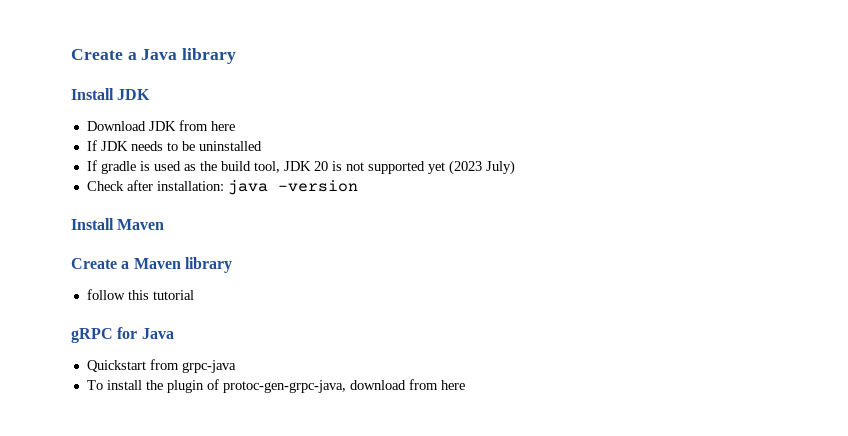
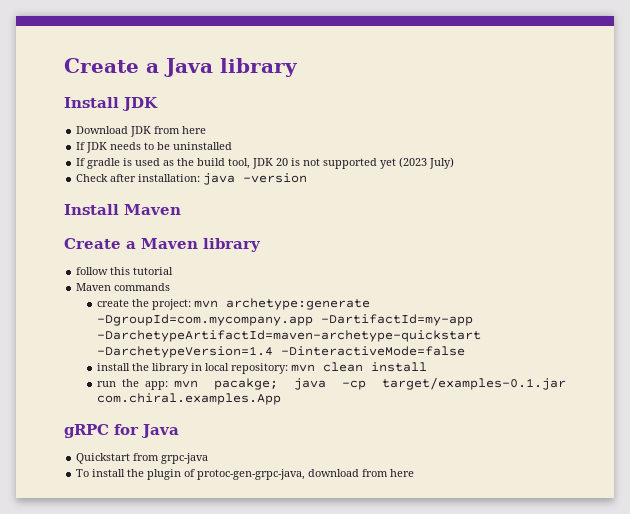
+ Maven commands
+ create the project: mvn archetype:generate -DgroupId=com.mycompany.app -DartifactId=my-app -DarchetypeArtifactId=maven-archetype-quickstart -DarchetypeVersion=1.4 -DinteractiveMode=false
+ install the library in local repository: mvn clean install
+ run the app: mvn pacakge; java -cp target/examples-0.1.jar com.chiral.examples.App

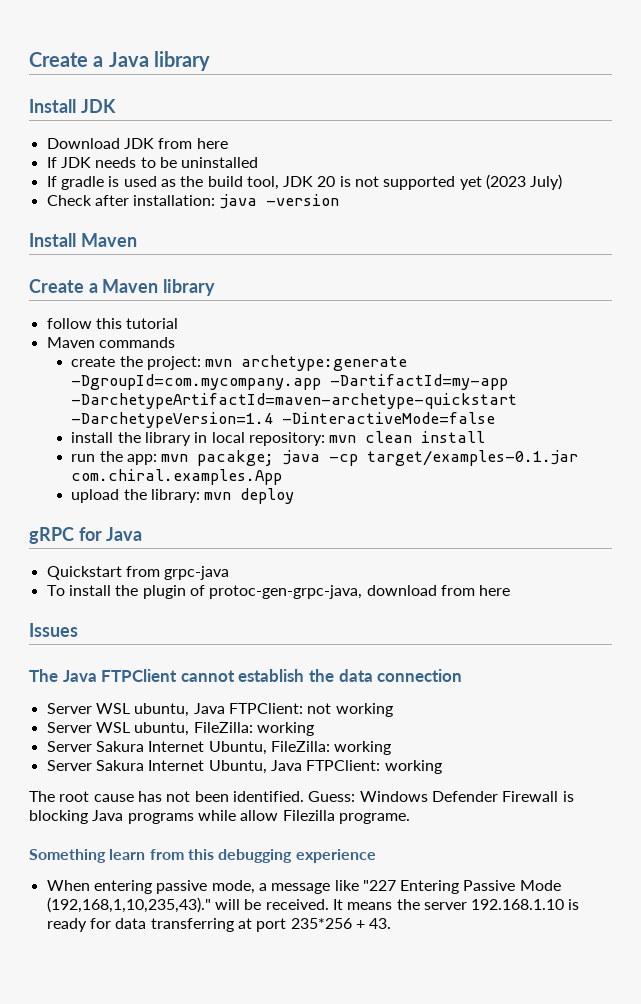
+ upload the library: mvn deploy
+ Issues
+ The Java FTPClient cannot establish the data connection
+ Server WSL ubuntu, Java FTPClient: not working
+ Server WSL ubuntu, FileZilla: working
+ Server Sakura Internet Ubuntu, FileZilla: working
+ Server Sakura Internet Ubuntu, Java FTPClient: working
+ The root cause has not been identified. Guess: Windows Defender Firewall is blocking Java programs while allow Filezilla programe.
+ Something learn from this debugging experience
+ When entering passive mode, a message like "227 Entering Passive Mode (192,168,1,10,235,43)." will be received. It means the server 192.168.1.10 is ready for data transferring at port 235*256 + 43.

